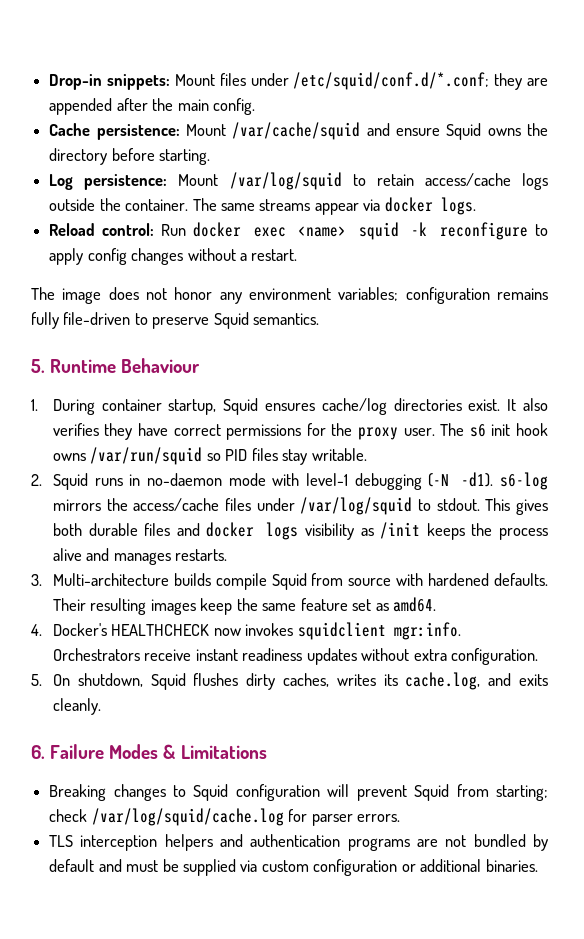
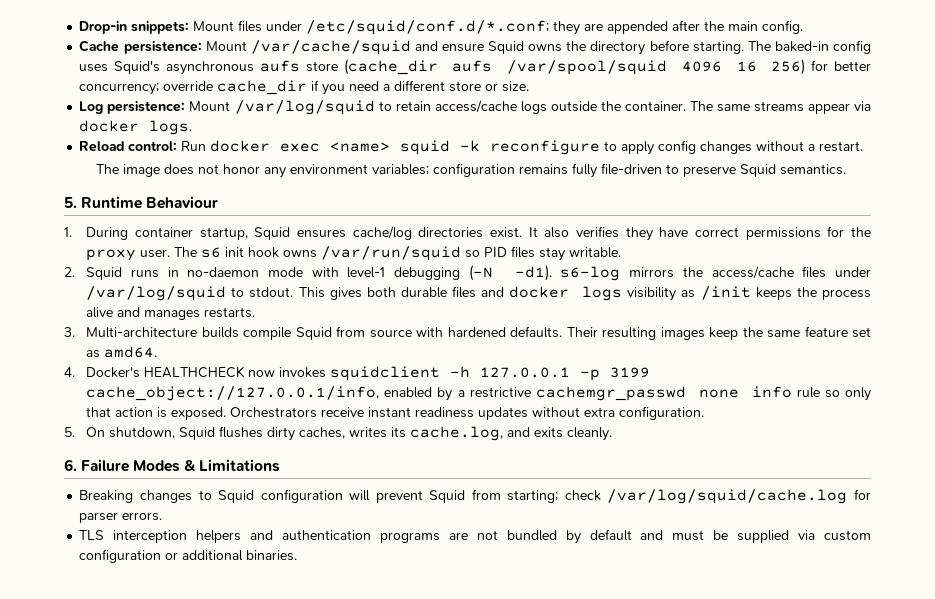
+ The baked-in config uses Squid's asynchronous aufs store (cache_dir aufs /var/spool/squid 4096 16 256) for better concurrency; override cache_dir if you need a different store or size.
- 4. Docker's HEALTHCHECK now invokes squidclient mgr:info.
+ 4. Docker's HEALTHCHECK now invokes squidclient -h 127.0.0.1 -p 3199 cache_object://127.0.0.1/info, enabled by a restrictive cachemgr_passwd none info rule so only that action is exposed.

